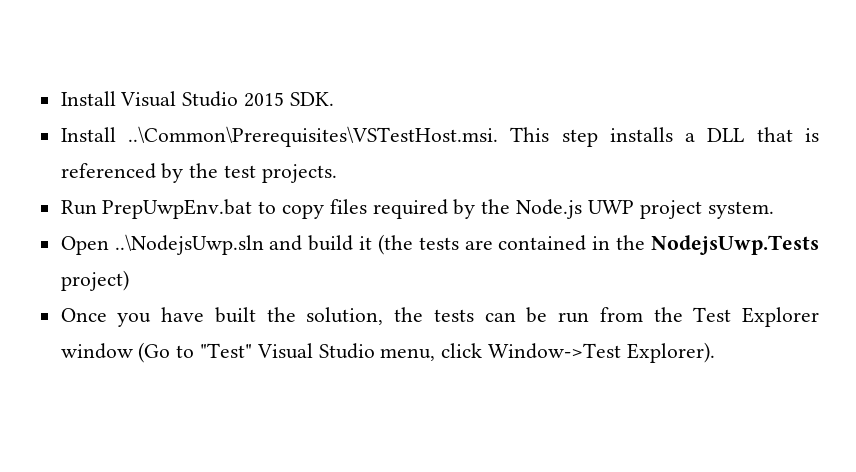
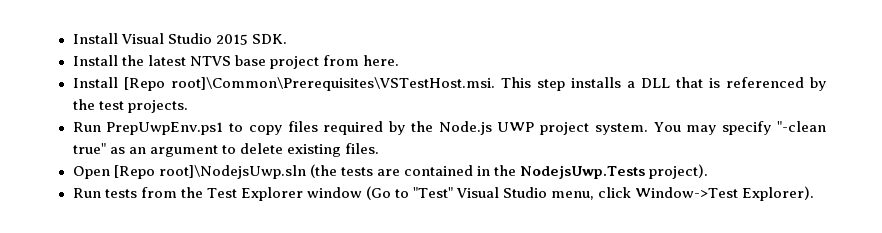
- Install ..\Common\Prerequisites\VSTestHost.msi. This step installs a DLL that is referenced by the test projects.
+ Install the latest NTVS base project from here.
+ Install [Repo root]\Common\Prerequisites\VSTestHost.msi. This step installs a DLL that is referenced by the test projects.
- Run PrepUwpEnv.bat to copy files required by the Node.js UWP project system.
- Open ..\NodejsUwp.sln and build it (the tests are contained in the NodejsUwp.Tests project)
- Once you have built the solution, the tests can be run from the Test Explorer window (Go to "Test" Visual Studio menu, click Window->Test Explorer).
+ Run PrepUwpEnv.ps1 to copy files required by the Node.js UWP project system. You may specify "-clean true" as an argument to delete existing files.
+ Open [Repo root]\NodejsUwp.sln (the tests are contained in the NodejsUwp.Tests project).
+ Run tests from the Test Explorer window (Go to "Test" Visual Studio menu, click Window->Test Explorer).

